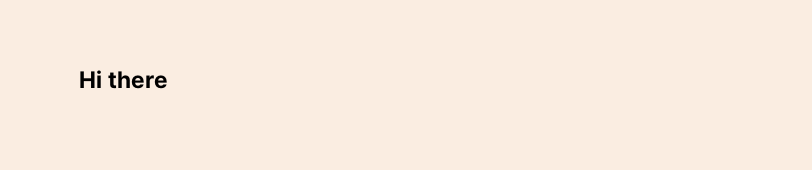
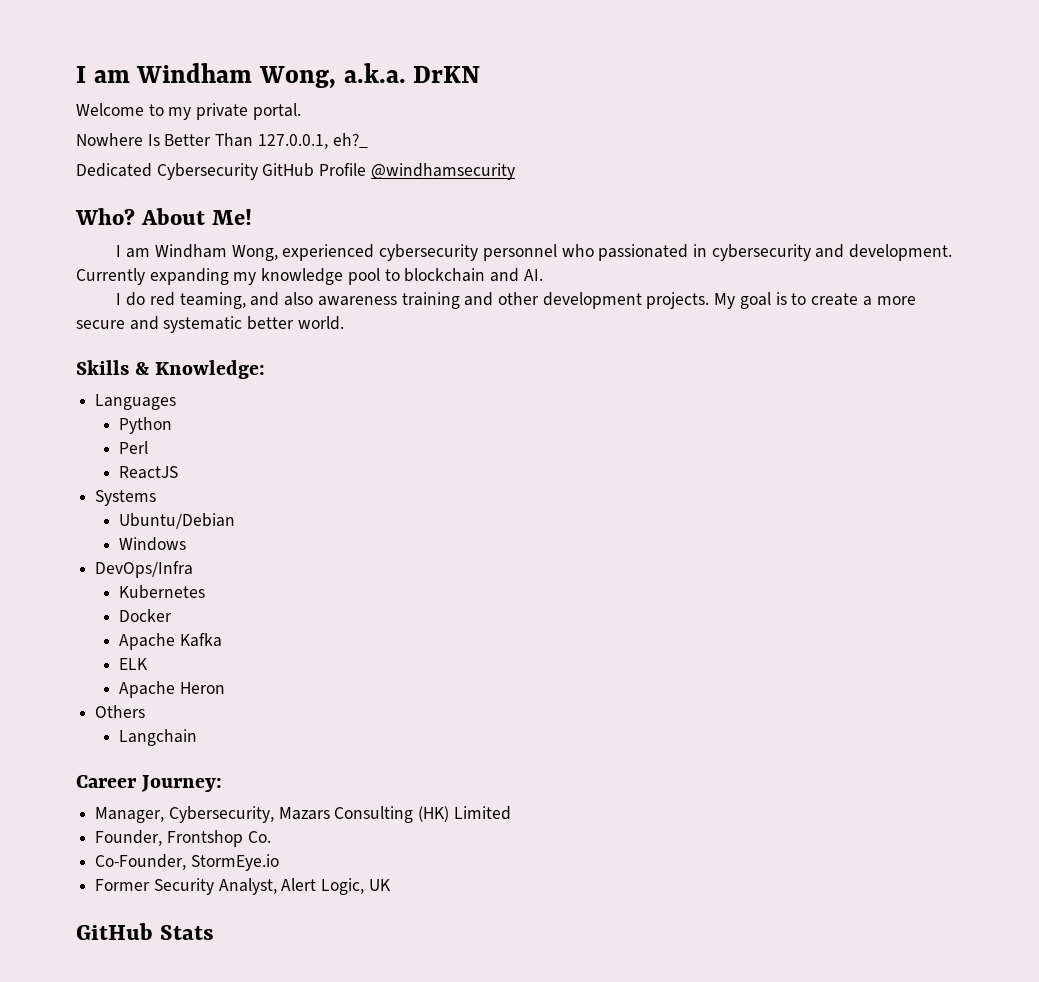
- Hi there
+ I am Windham Wong, a.k.a. DrKN
+ Welcome to my private portal.
+ Nowhere Is Better Than 127.0.0.1, eh?_
+ Dedicated Cybersecurity GitHub Profile @windhamsecurity
+ Who? About Me!
+ I am Windham Wong, experienced cybersecurity personnel who passionated in cybersecurity and development. Currently expanding my knowledge pool to blockchain and AI.
+ I do red teaming, and also awareness training and other development projects. My goal is to create a more secure and systematic better world.
+ Skills & Knowledge:
+ Languages
+ Python
+ Perl
+ ReactJS
+ Systems
+ Ubuntu/Debian
+ Windows
+ DevOps/Infra
+ Kubernetes
+ Docker
+ Apache Kafka
+ ELK
+ Apache Heron
+ Others
+ Langchain
+ Career Journey:
+ Manager, Cybersecurity, Mazars Consulting (HK) Limited
+ Founder, Frontshop Co.
+ Co-Founder, StormEye.io
+ Former Security Analyst, Alert Logic, UK
+ GitHub Stats

